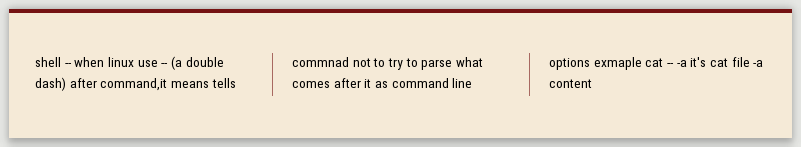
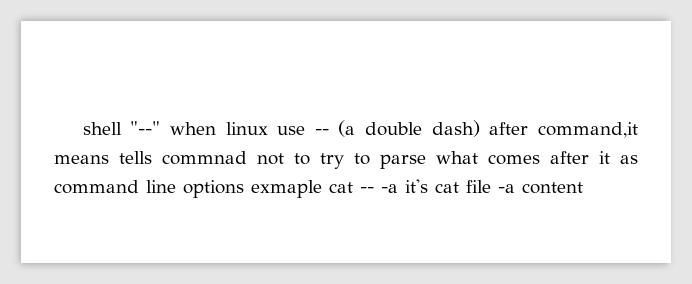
- shell -- when linux use -- (a double dash) after command,it means tells commnad not to try to parse what comes after it as command line options exmaple cat -- -a it's cat file -a content
+ shell "--" when linux use -- (a double dash) after command,it means tells commnad not to try to parse what comes after it as command line options exmaple cat -- -a it's cat file -a content

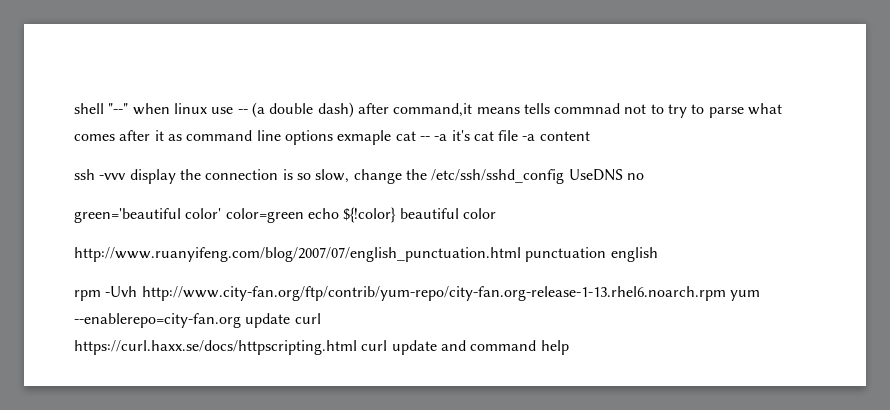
+ ssh -vvv display the connection is so slow, change the /etc/ssh/sshd_config UseDNS no
+ green='beautiful color' color=green echo ${!color} beautiful color
+ http://www.ruanyifeng.com/blog/2007/07/english_punctuation.html punctuation english
+ rpm -Uvh http://www.city-fan.org/ftp/contrib/yum-repo/city-fan.org-release-1-13.rhel6.noarch.rpm yum --enablerepo=city-fan.org update curl
+ https://curl.haxx.se/docs/httpscripting.html curl update and command help

